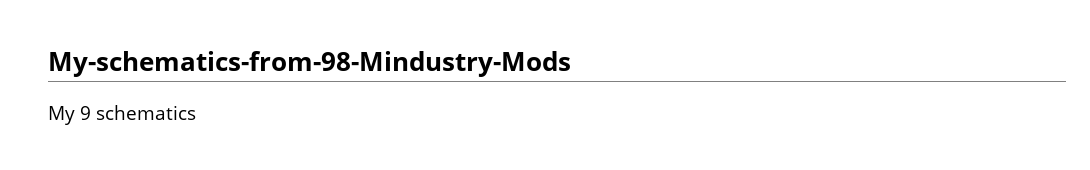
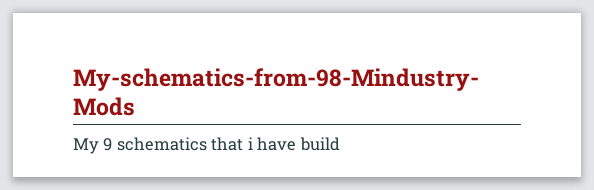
- My 9 schematics
+ My 9 schematics that i have build

